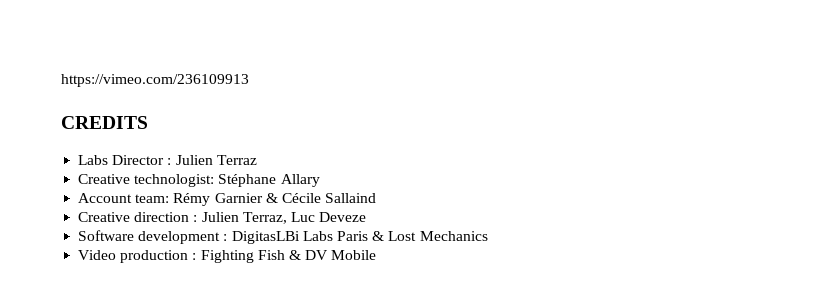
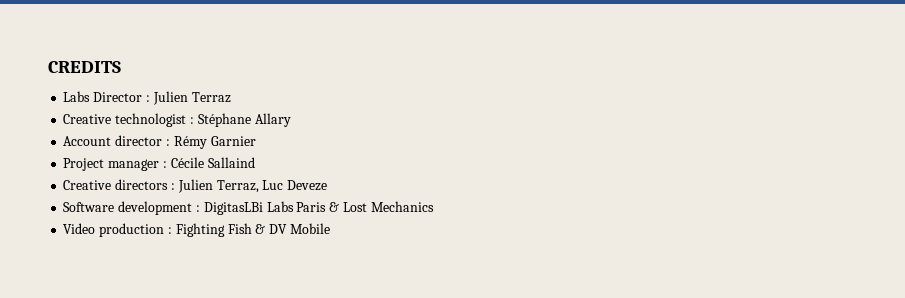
- https://vimeo.com/236109913
- Creative technologist: Stéphane Allary
+ Creative technologist : Stéphane Allary
- Account team: Rémy Garnier & Cécile Sallaind
+ Account director : Rémy Garnier
+ Project manager : Cécile Sallaind
- Creative direction : Julien Terraz, Luc Deveze
+ Creative directors : Julien Terraz, Luc Deveze

